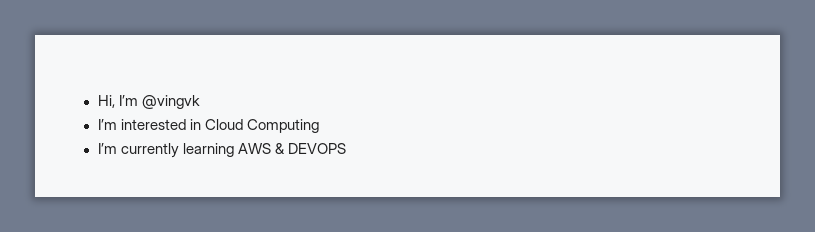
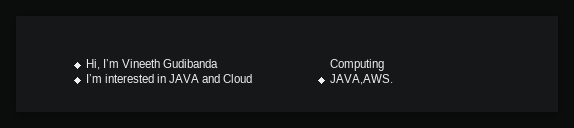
- Hi, I’m @vingvk
+ Hi, I’m Vineeth Gudibanda
- I’m interested in Cloud Computing
+ I’m interested in JAVA and Cloud Computing
- I’m currently learning AWS & DEVOPS
+ JAVA,AWS.

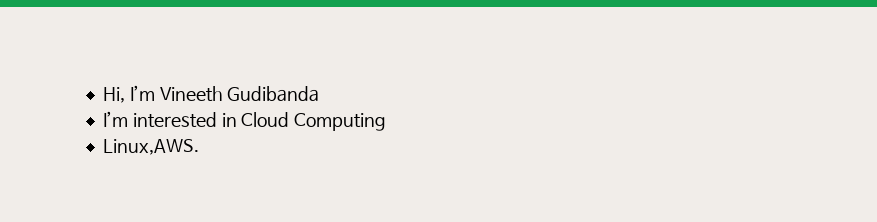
- I’m interested in JAVA and Cloud Computing
+ I’m interested in Cloud Computing
- JAVA,AWS.
+ Linux,AWS.

